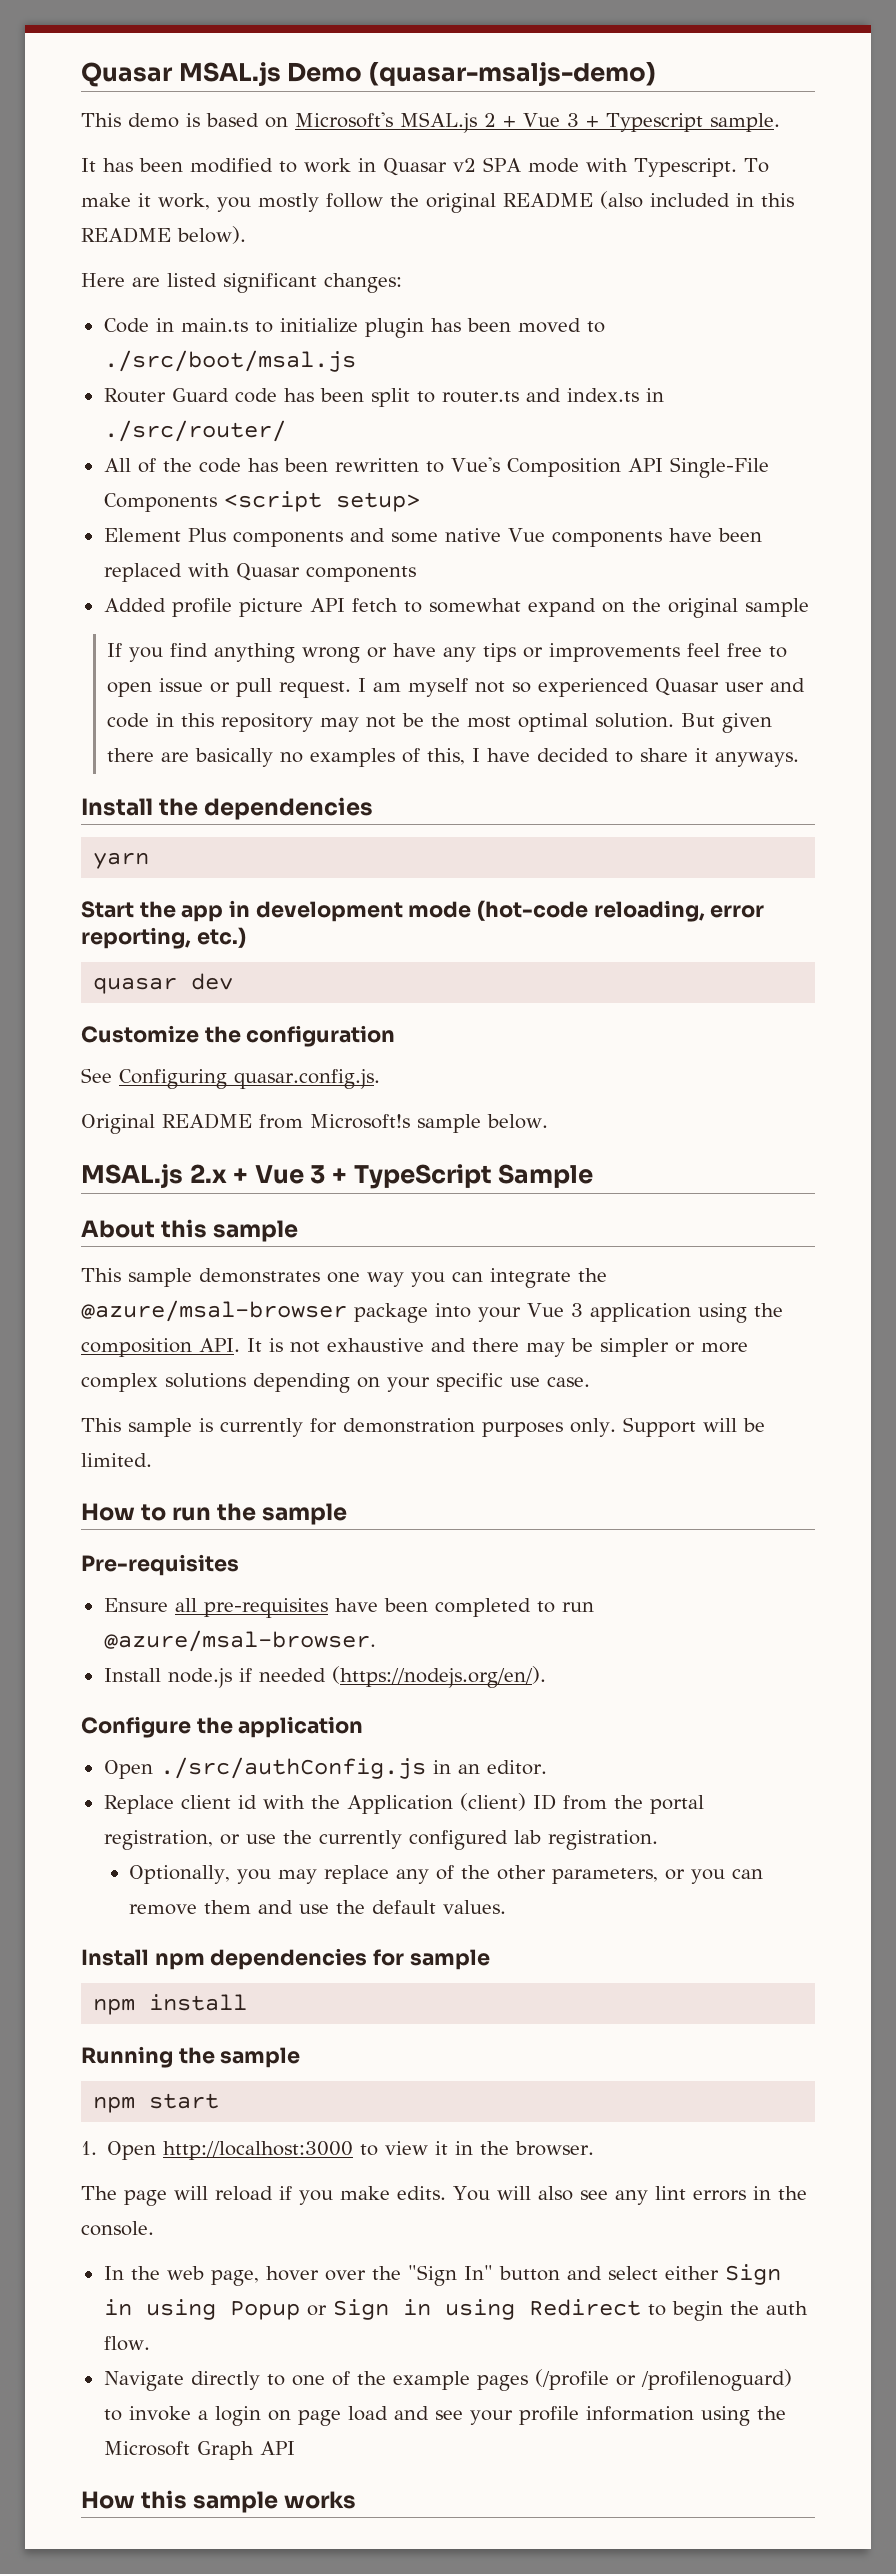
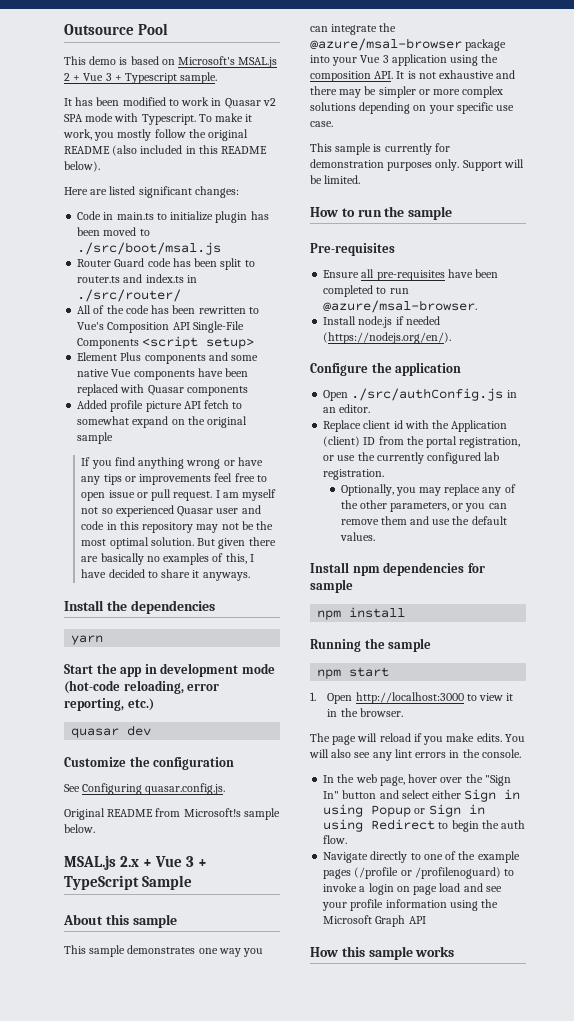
- Quasar MSAL.js Demo (quasar-msaljs-demo)
+ Outsource Pool

